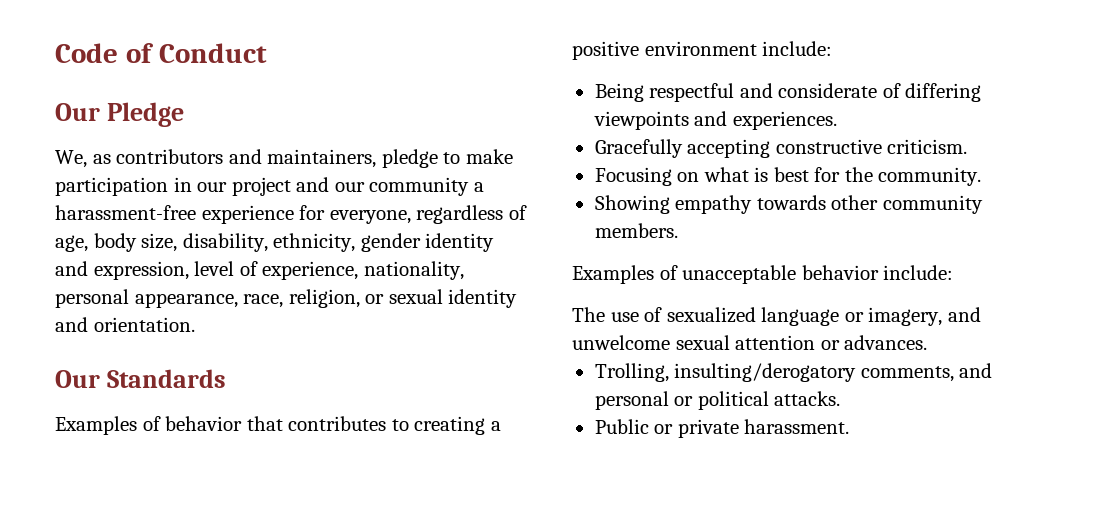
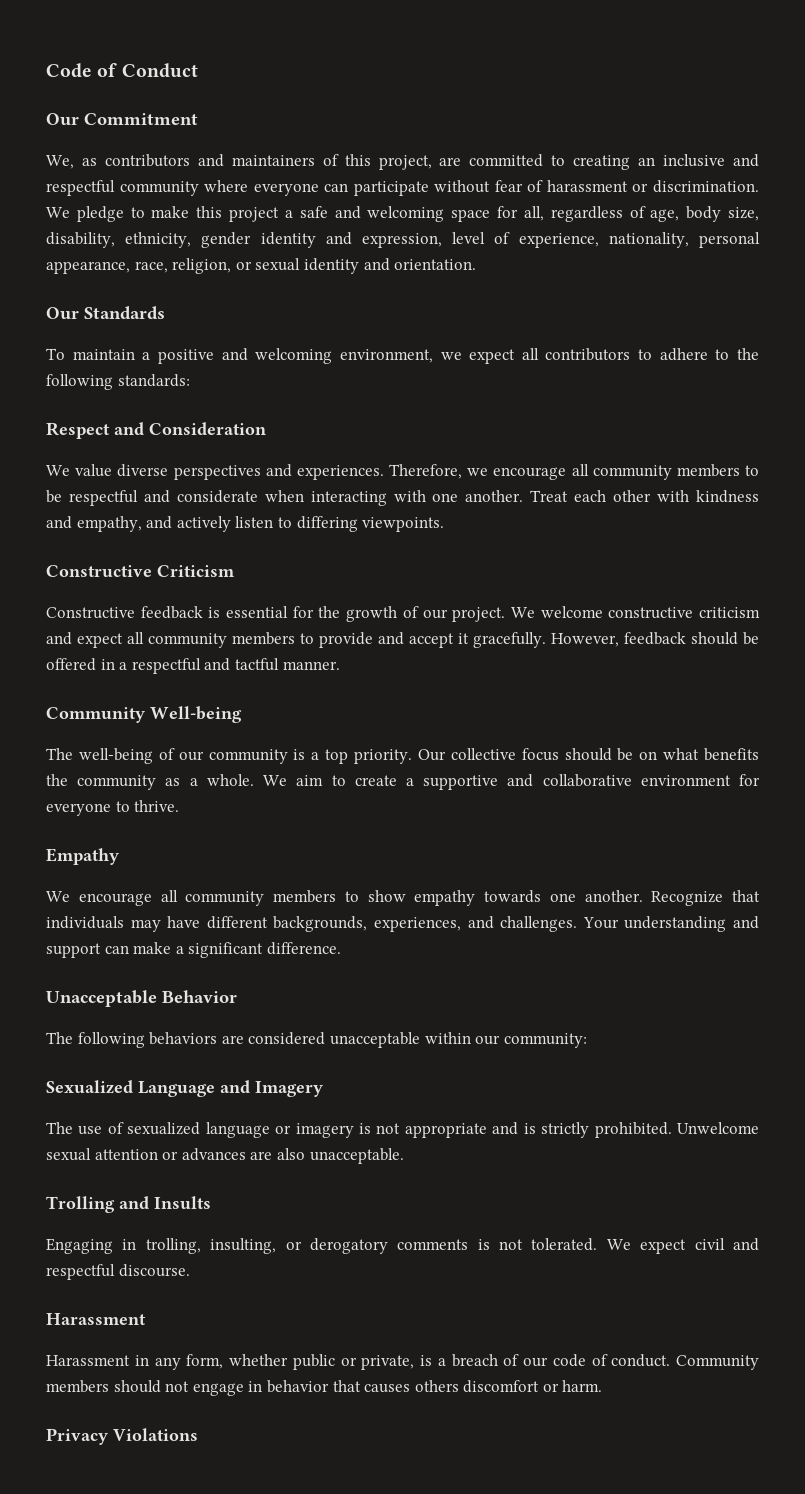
- Our Pledge
+ Our Commitment
- We, as contributors and maintainers, pledge to make participation in our project and our community a harassment-free experience for everyone, regardless of age, body size, disability, ethnicity, gender identity and expression, level of experience, nationality, personal appearance, race, religion, or sexual identity and orientation.
+ We, as contributors and maintainers of this project, are committed to creating an inclusive and respectful community where everyone can participate without fear of harassment or discrimination. We pledge to make this project a safe and welcoming space for all, regardless of age, body size, disability, ethnicity, gender identity and expression, level of experience, nationality, personal appearance, race, religion, or sexual identity and orientation.
- Examples of behavior that contributes to creating a positive environment include:
- Being respectful and considerate of differing viewpoints and experiences.
- Gracefully accepting constructive criticism.
- Focusing on what is best for the community.
- Showing empathy towards other community members.
- Examples of unacceptable behavior include:
+ To maintain a positive and welcoming environment, we expect all contributors to adhere to the following standards:
+ Respect and Consideration
+ We value diverse perspectives and experiences. Therefore, we encourage all community members to be respectful and considerate when interacting with one another. Treat each other with kindness and empathy, and actively listen to differing viewpoints.
+ Constructive Criticism
+ Constructive feedback is essential for the growth of our project. We welcome constructive criticism and expect all community members to provide and accept it gracefully. However, feedback should be offered in a respectful and tactful manner.
+ Community Well-being
+ The well-being of our community is a top priority. Our collective focus should be on what benefits the community as a whole. We aim to create a supportive and collaborative environment for everyone to thrive.
+ Empathy
+ We encourage all community members to show empathy towards one another. Recognize that individuals may have different backgrounds, experiences, and challenges. Your understanding and support can make a significant difference.
+ Unacceptable Behavior
+ The following behaviors are considered unacceptable within our community:
+ Sexualized Language and Imagery
- The use of sexualized language or imagery, and unwelcome sexual attention or advances.
- Trolling, insulting/derogatory comments, and personal or political attacks.
- Public or private harassment.
+ The use of sexualized language or imagery is not appropriate and is strictly prohibited. Unwelcome sexual attention or advances are also unacceptable.
+ Trolling and Insults
+ Engaging in trolling, insulting, or derogatory comments is not tolerated. We expect civil and respectful discourse.
+ Harassment
+ Harassment in any form, whether public or private, is a breach of our code of conduct. Community members should not engage in behavior that causes others discomfort or harm.
+ Privacy Violations

